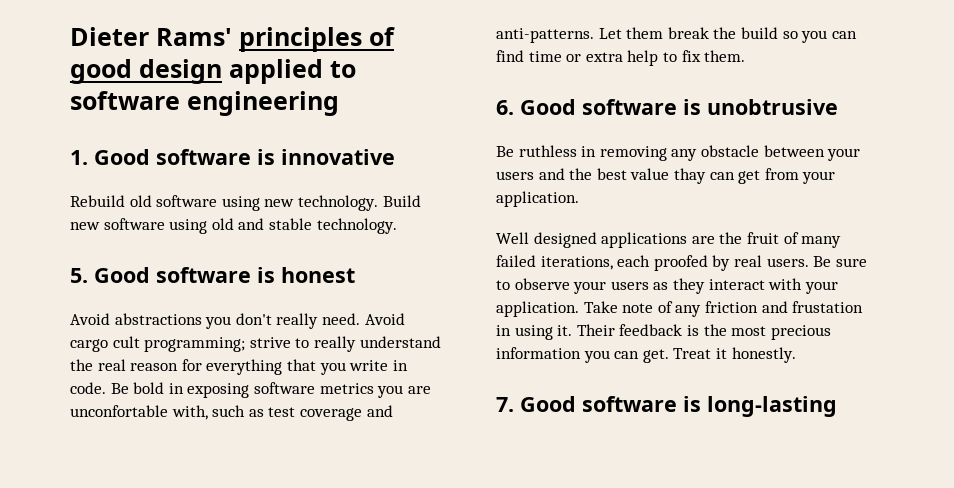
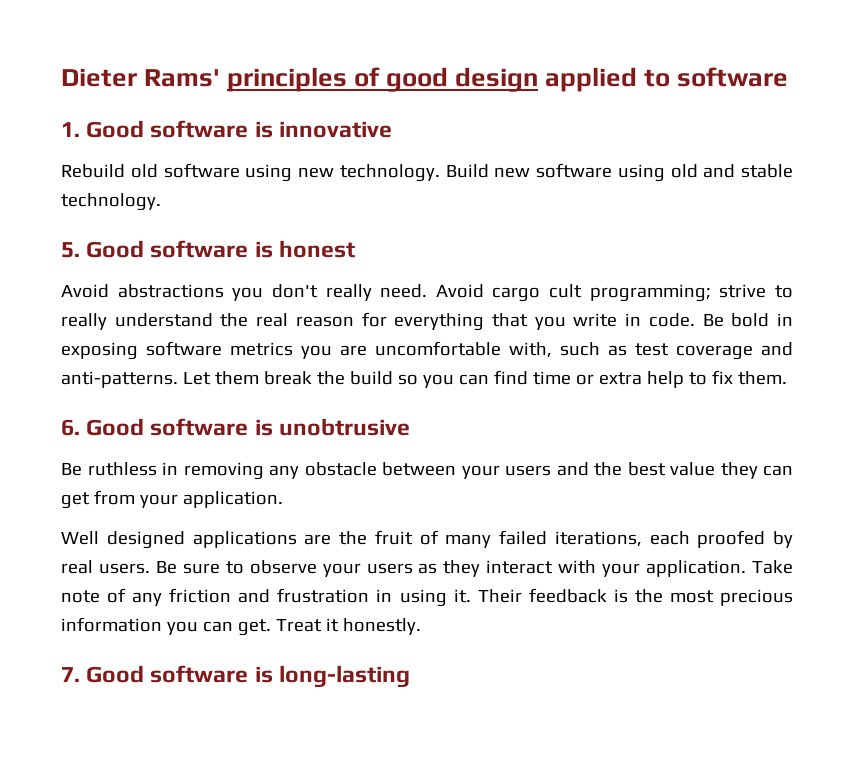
- Dieter Rams' principles of good design applied to software engineering
+ Dieter Rams' principles of good design applied to software
- Be bold in exposing software metrics you are unconfortable with, such as test coverage and anti-patterns.
+ Be bold in exposing software metrics you are uncomfortable with, such as test coverage and anti-patterns.
- Be ruthless in removing any obstacle between your users and the best value thay can get from your application.
+ Be ruthless in removing any obstacle between your users and the best value they can get from your application.
- Take note of any friction and frustation in using it.
+ Take note of any friction and frustration in using it.

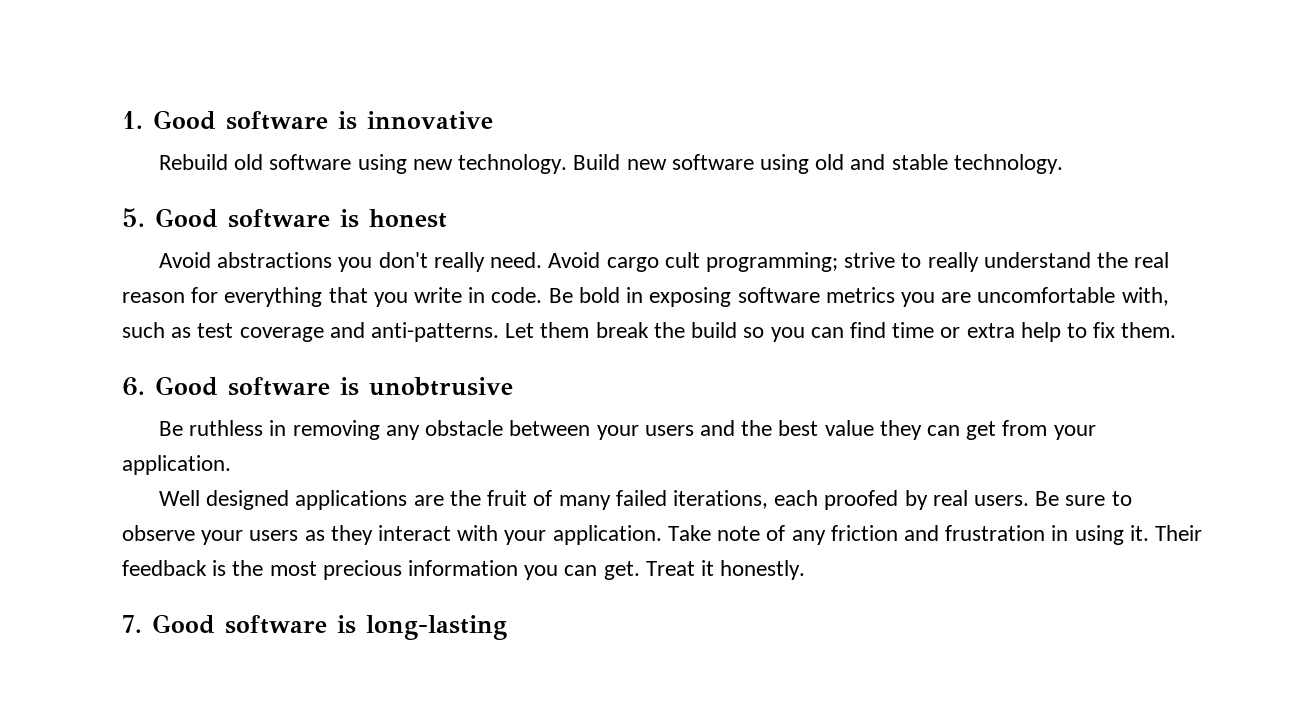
- Dieter Rams' principles of good design applied to software

